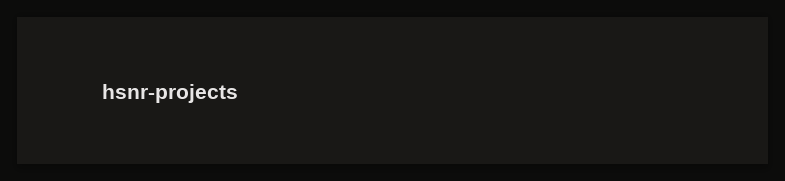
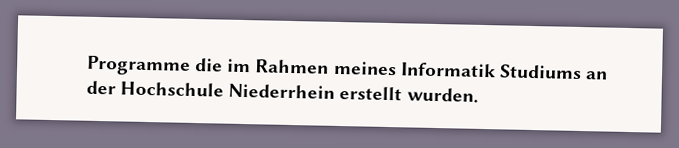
- hsnr-projects
+ Programme die im Rahmen meines Informatik Studiums an der Hochschule Niederrhein erstellt wurden.

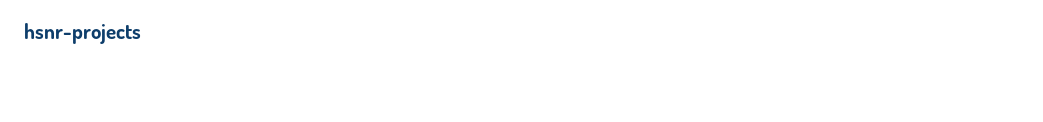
- Programme die im Rahmen meines Informatik Studiums an der Hochschule Niederrhein erstellt wurden.
+ hsnr-projects

